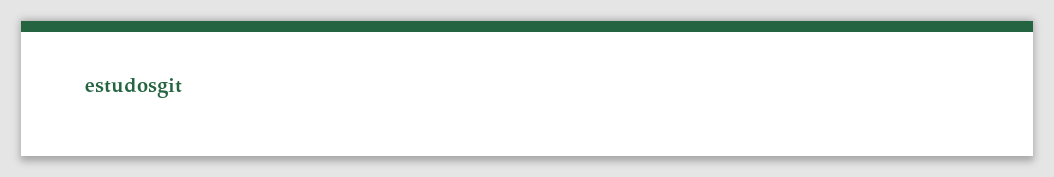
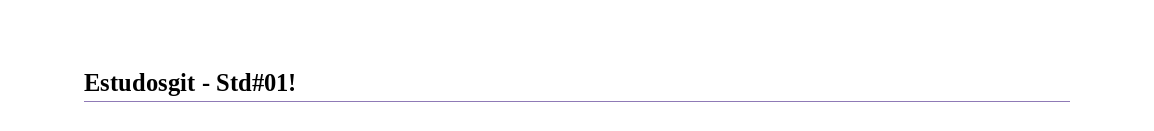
- estudosgit
+ Estudosgit - Std#01!

